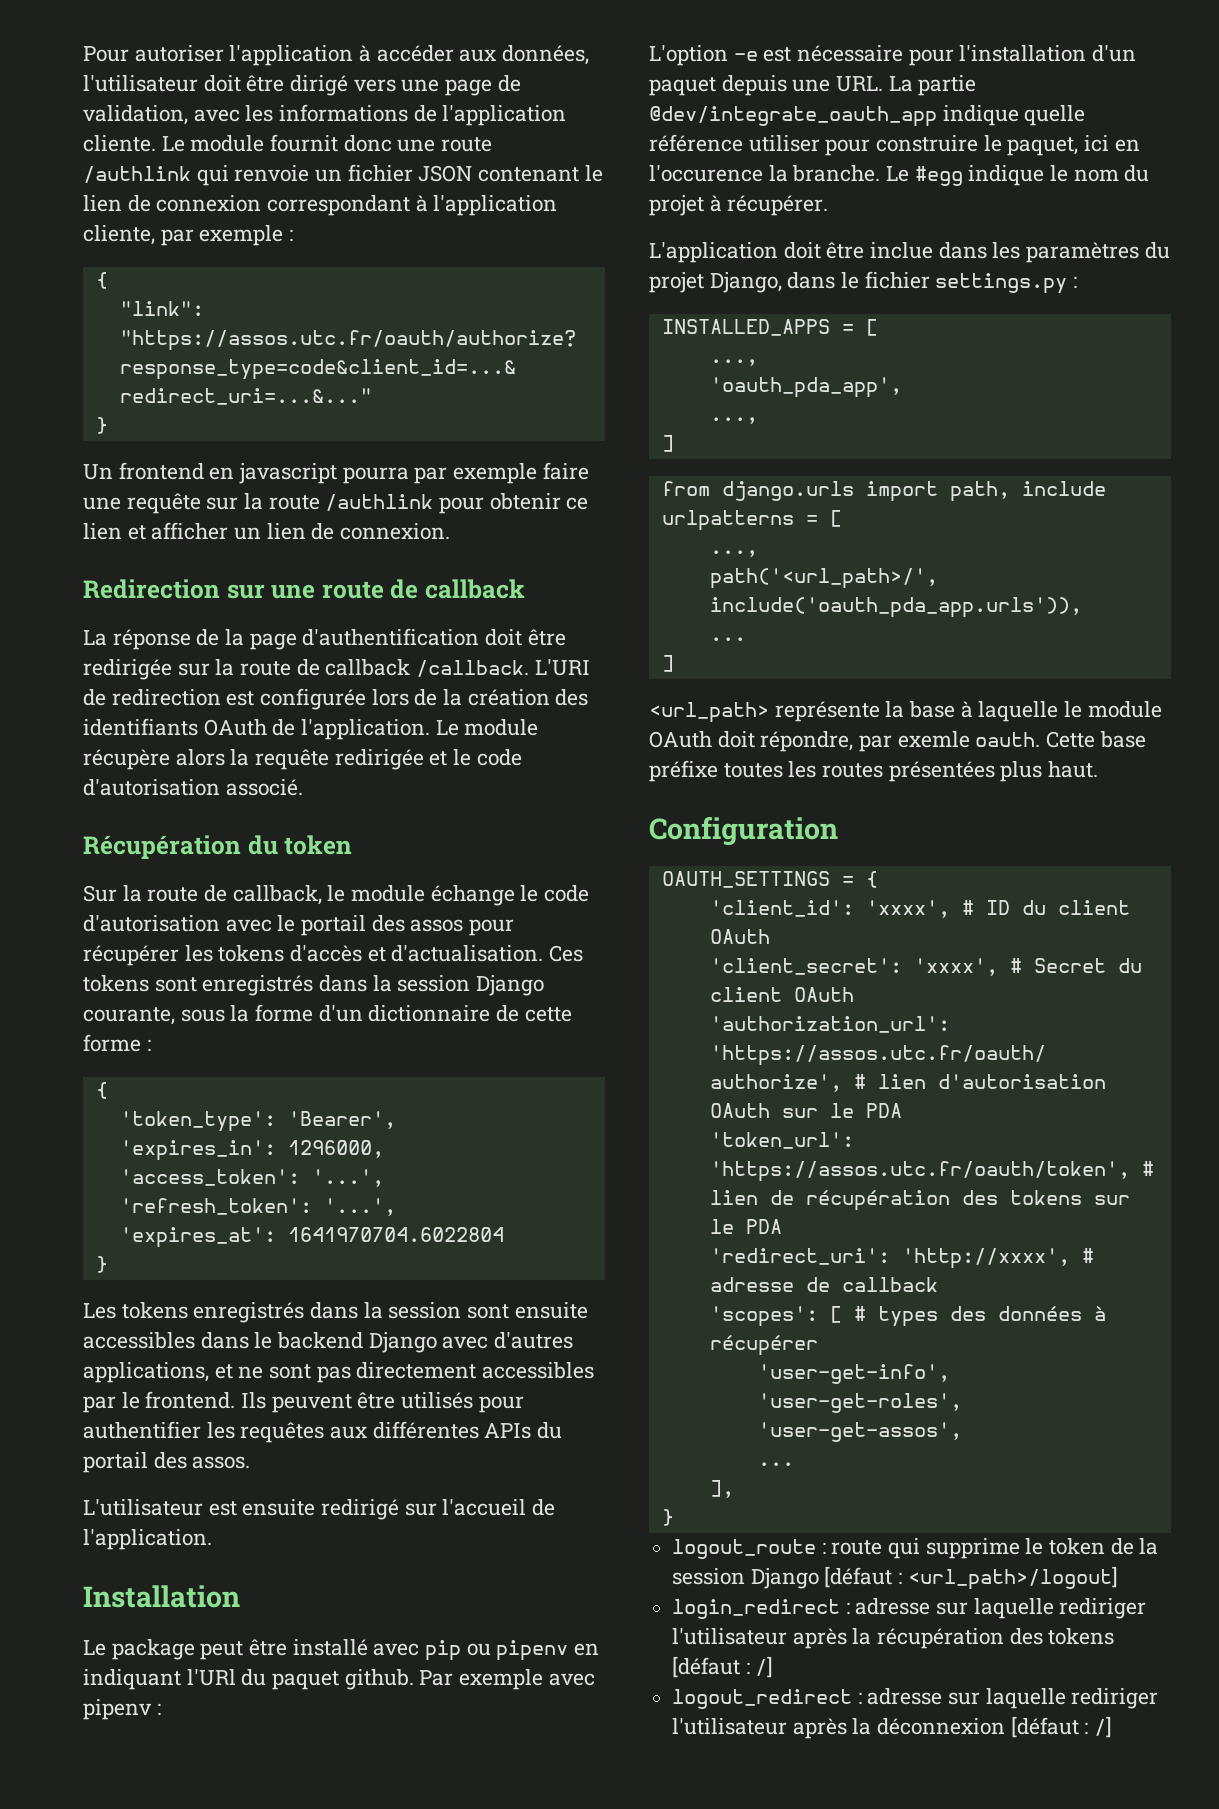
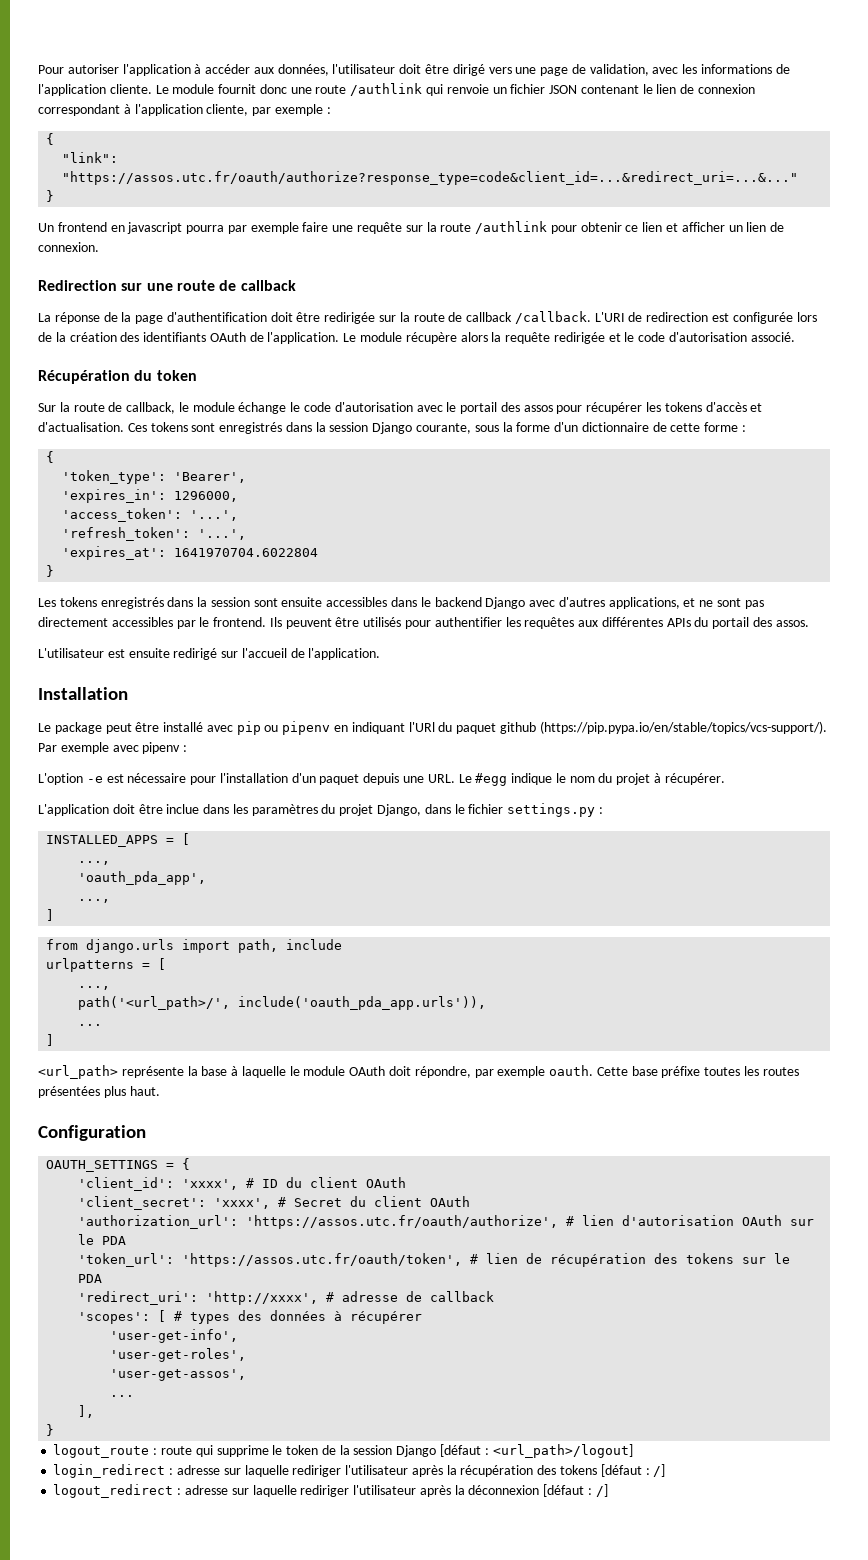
- Le package peut être installé avec pip ou pipenv en indiquant l'URl du paquet github. Par exemple avec pipenv :
+ Le package peut être installé avec pip ou pipenv en indiquant l'URl du paquet github (https://pip.pypa.io/en/stable/topics/vcs-support/). Par exemple avec pipenv :
- L'option -e est nécessaire pour l'installation d'un paquet depuis une URL. La partie @dev/integrate_oauth_app indique quelle référence utiliser pour construire le paquet, ici en l'occurence la branche. Le #egg indique le nom du projet à récupérer.
+ L'option -e est nécessaire pour l'installation d'un paquet depuis une URL. Le #egg indique le nom du projet à récupérer.
- <url_path> représente la base à laquelle le module OAuth doit répondre, par exemle oauth.
+ <url_path> représente la base à laquelle le module OAuth doit répondre, par exemple oauth.

